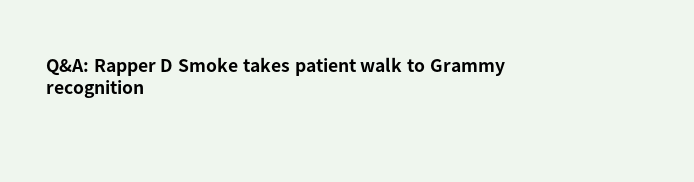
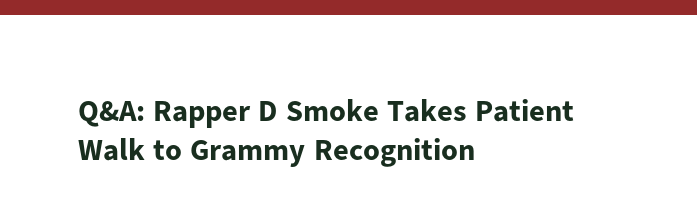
- Q&A: Rapper D Smoke takes patient walk to Grammy recognition
+ Q&A: Rapper D Smoke Takes Patient Walk to Grammy Recognition

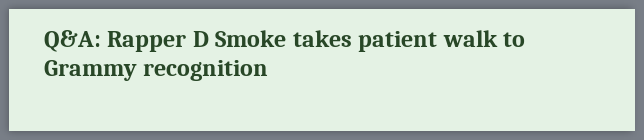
- Q&A: Rapper D Smoke Takes Patient Walk to Grammy Recognition
+ Q&A: Rapper D Smoke takes patient walk to Grammy recognition

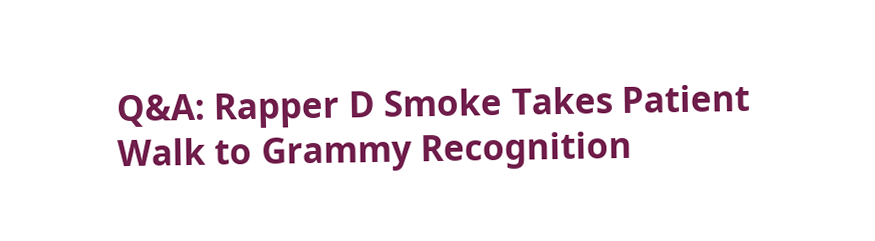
- Q&A: Rapper D Smoke takes patient walk to Grammy recognition
+ Q&A: Rapper D Smoke Takes Patient Walk to Grammy Recognition

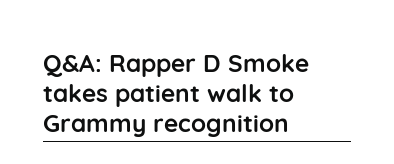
- Q&A: Rapper D Smoke Takes Patient Walk to Grammy Recognition
+ Q&A: Rapper D Smoke takes patient walk to Grammy recognition

